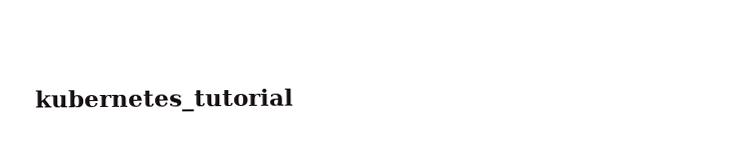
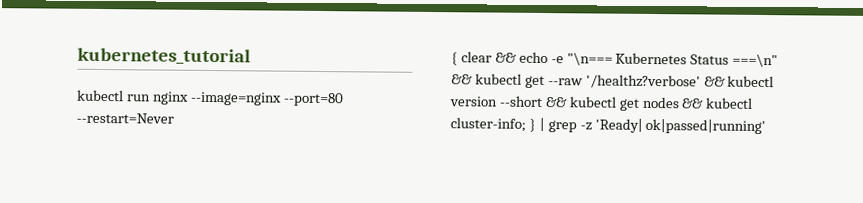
+ kubectl run nginx --image=nginx --port=80 --restart=Never
+ { clear && echo -e "\n=== Kubernetes Status ===\n" && kubectl get --raw '/healthz?verbose' && kubectl version --short && kubectl get nodes && kubectl cluster-info; } | grep -z 'Ready| ok|passed|running'

